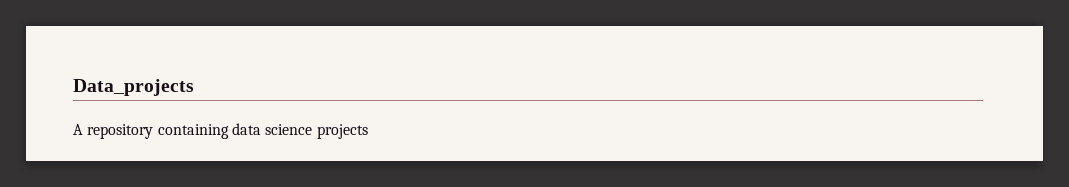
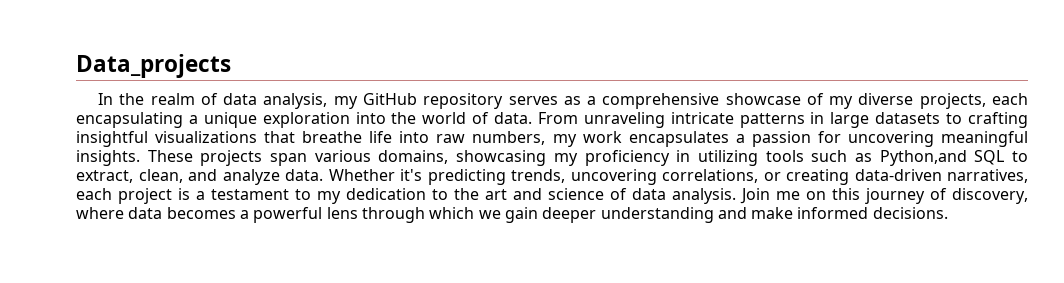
- A repository containing data science projects
+ In the realm of data analysis, my GitHub repository serves as a comprehensive showcase of my diverse projects, each encapsulating a unique exploration into the world of data. From unraveling intricate patterns in large datasets to crafting insightful visualizations that breathe life into raw numbers, my work encapsulates a passion for uncovering meaningful insights. These projects span various domains, showcasing my proficiency in utilizing tools such as Python,and SQL to extract, clean, and analyze data. Whether it's predicting trends, uncovering correlations, or creating data-driven narratives, each project is a testament to my dedication to the art and science of data analysis. Join me on this journey of discovery, where data becomes a powerful lens through which we gain deeper understanding and make informed decisions.

